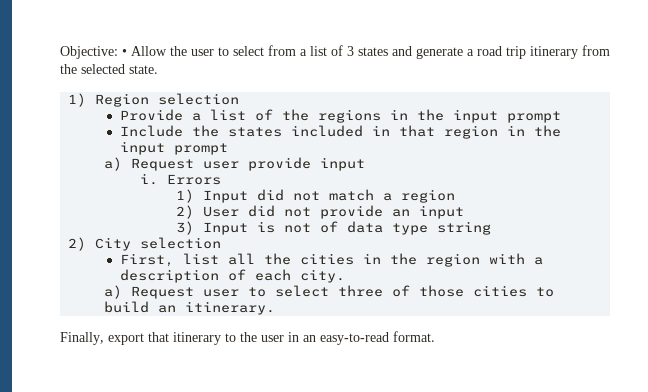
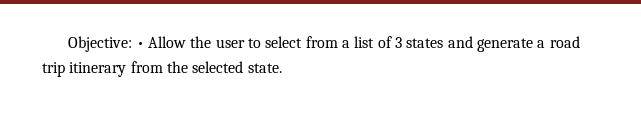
- 1) Region selection
- Provide a list of the regions in the input prompt
- Include the states included in that region in the input prompt
- a) Request user provide input
- i. Errors
- 1) Input did not match a region
- 2) User did not provide an input
- 3) Input is not of data type string
- 2) City selection
- First, list all the cities in the region with a description of each city.
- a) Request user to select three of those cities to build an itinerary.
- Finally, export that itinerary to the user in an easy-to-read format.

